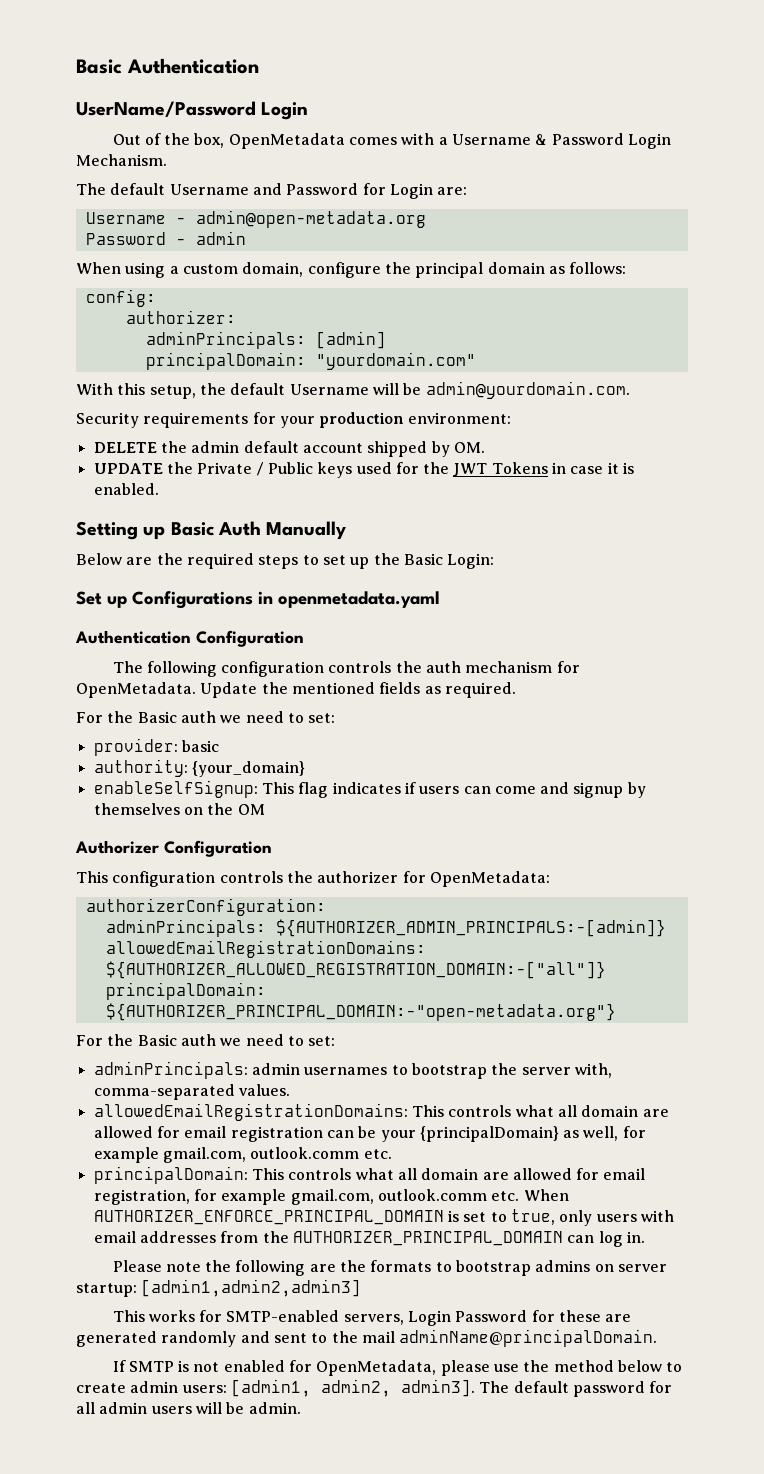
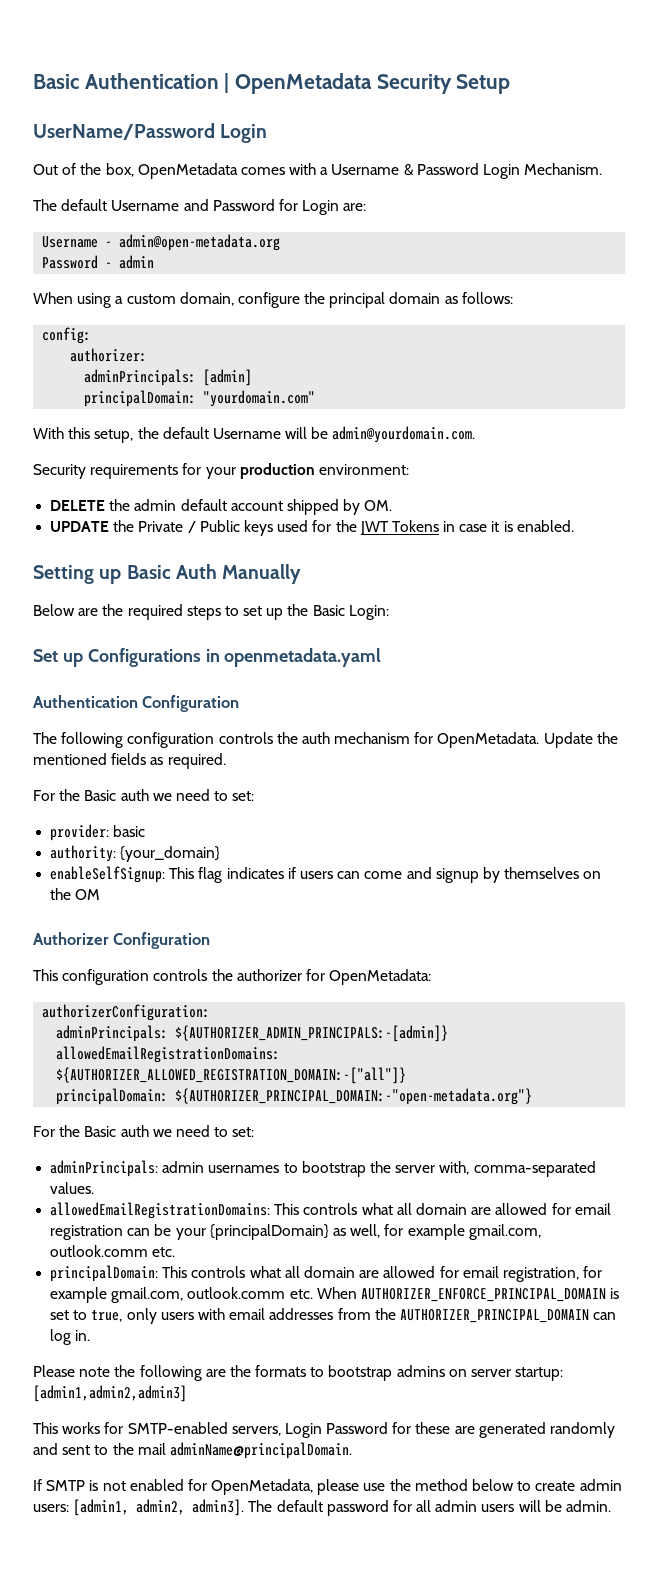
- Basic Authentication
+ Basic Authentication | OpenMetadata Security Setup

